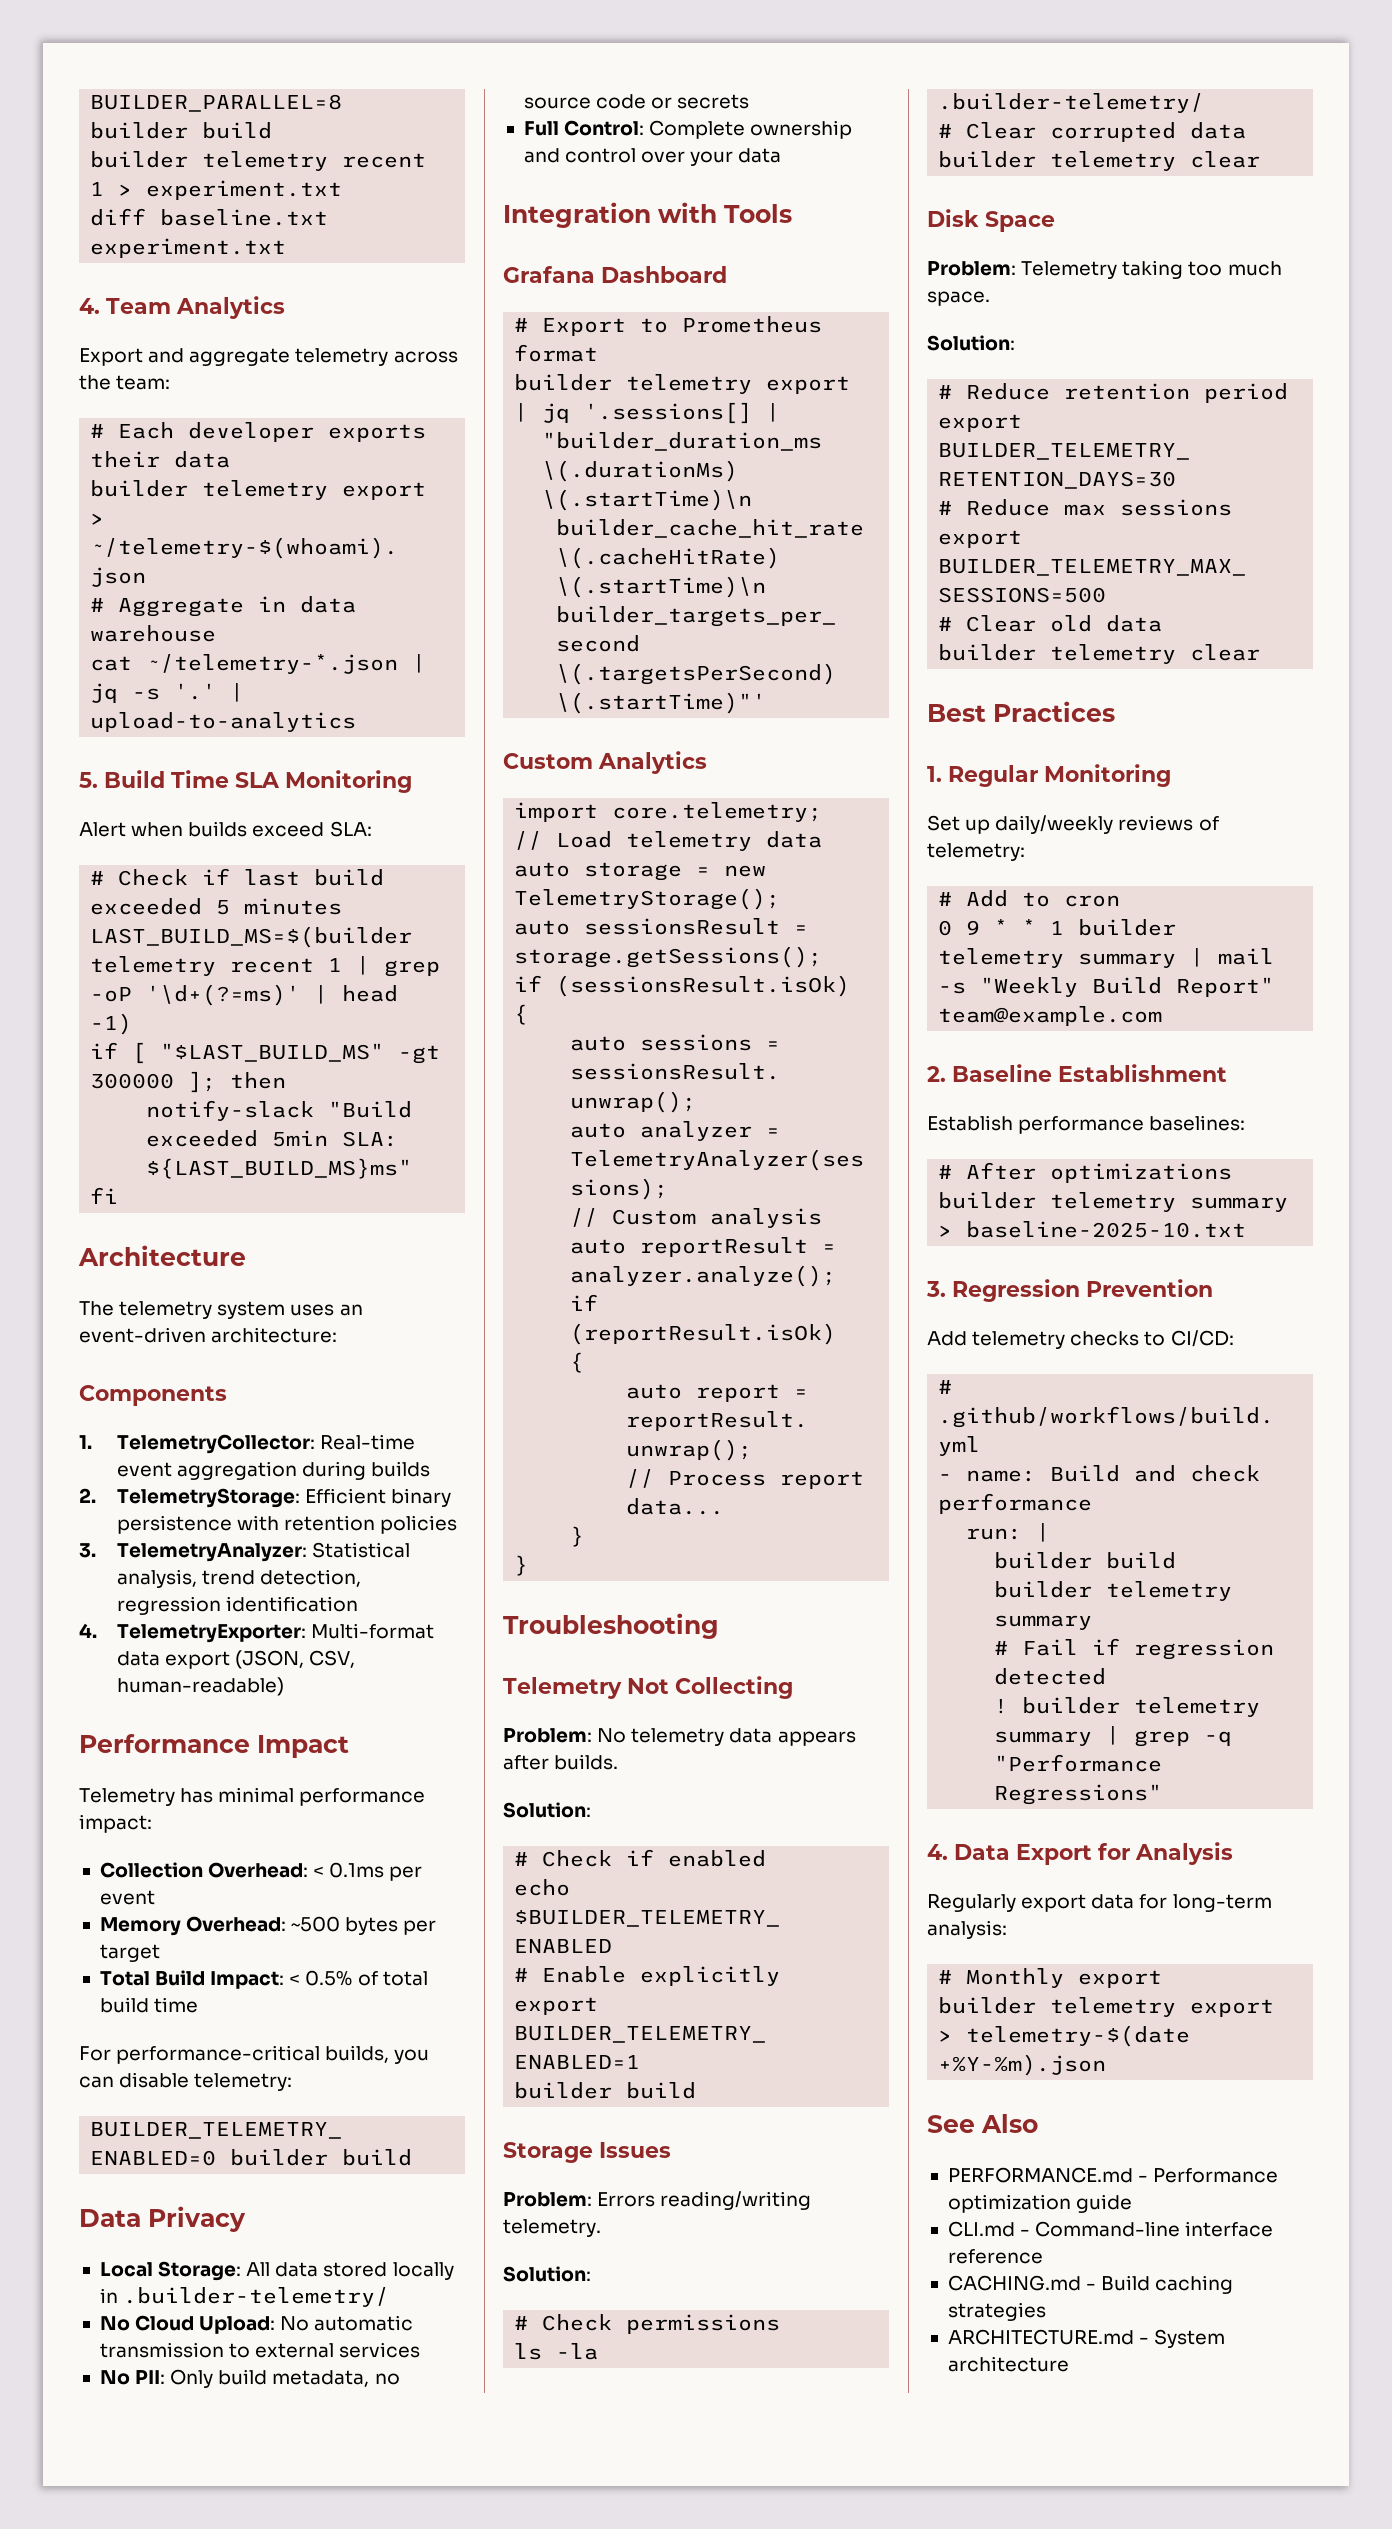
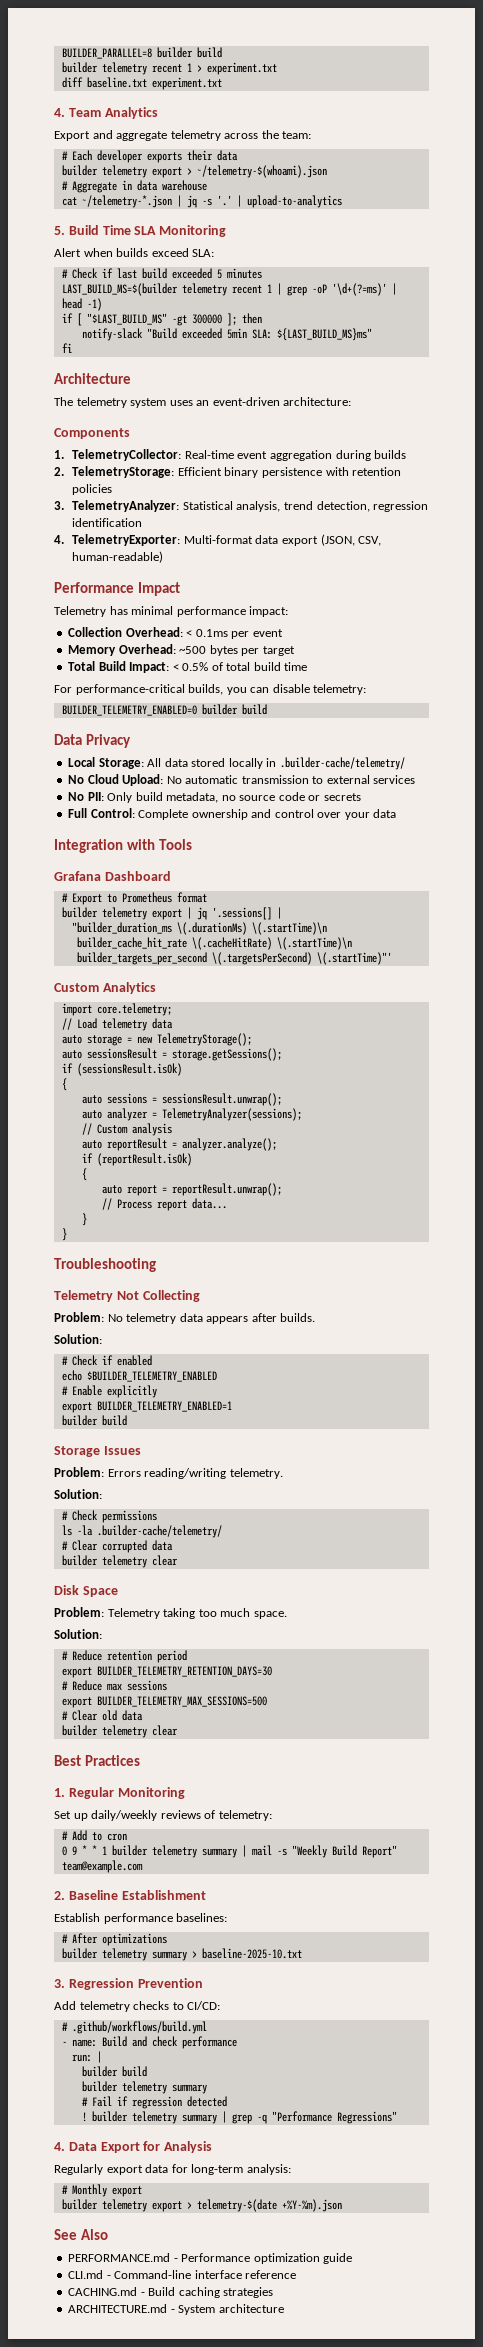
- Local Storage: All data stored locally in .builder-telemetry/
+ Local Storage: All data stored locally in .builder-cache/telemetry/
- ls -la .builder-telemetry/
+ ls -la .builder-cache/telemetry/

